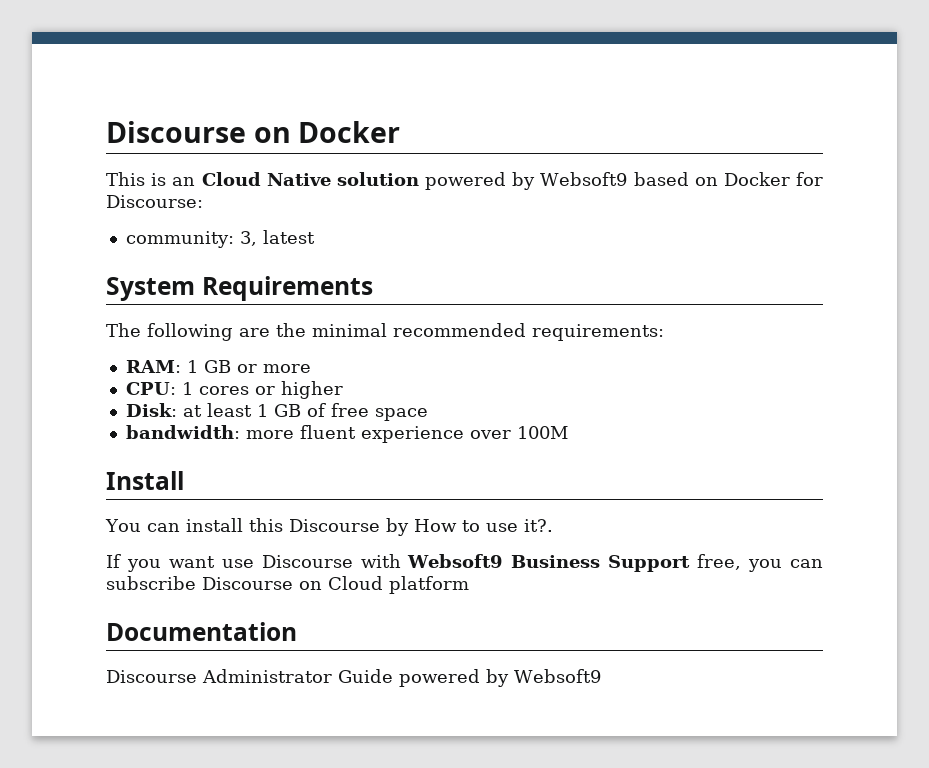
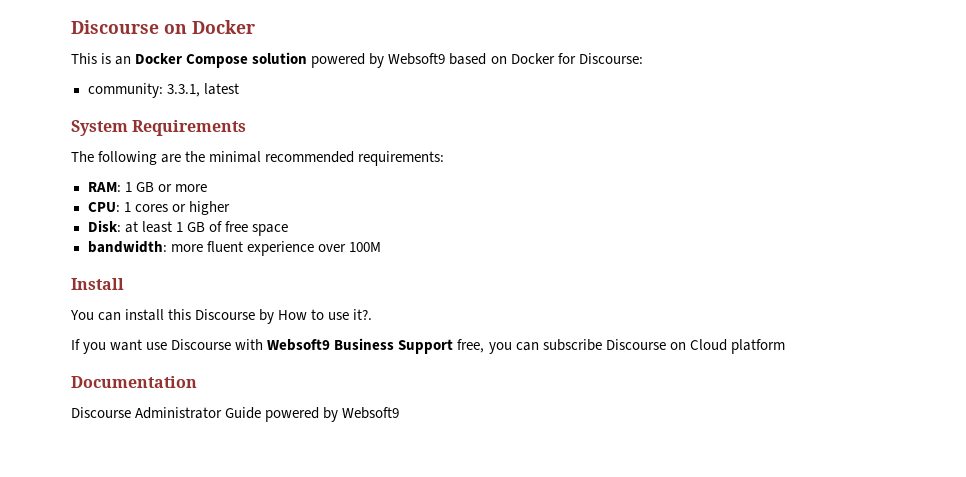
- This is an Cloud Native solution powered by Websoft9 based on Docker for Discourse:
+ This is an Docker Compose solution powered by Websoft9 based on Docker for Discourse:
- community: 3, latest
+ community: 3.3.1, latest

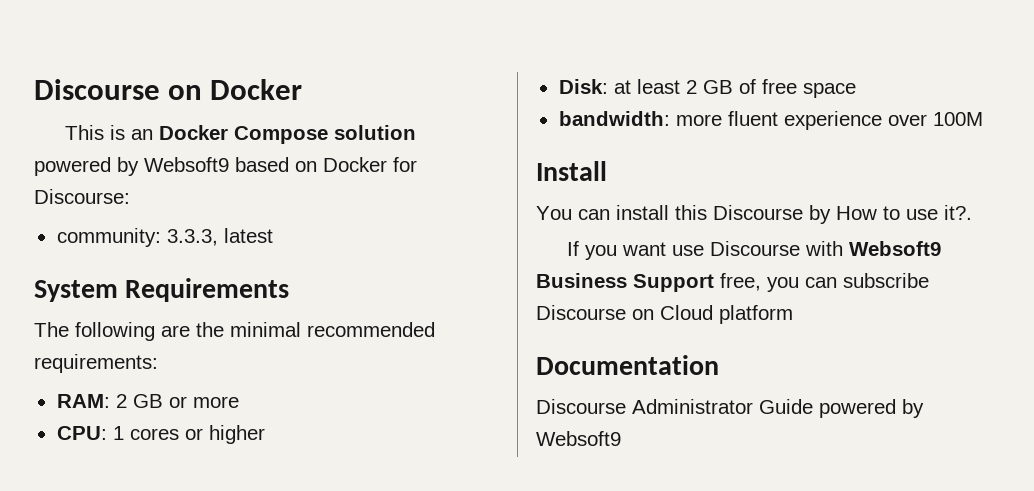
- community: 3.3.1, latest
+ community: 3.3.3, latest
- RAM: 1 GB or more
+ RAM: 2 GB or more
- Disk: at least 1 GB of free space
+ Disk: at least 2 GB of free space

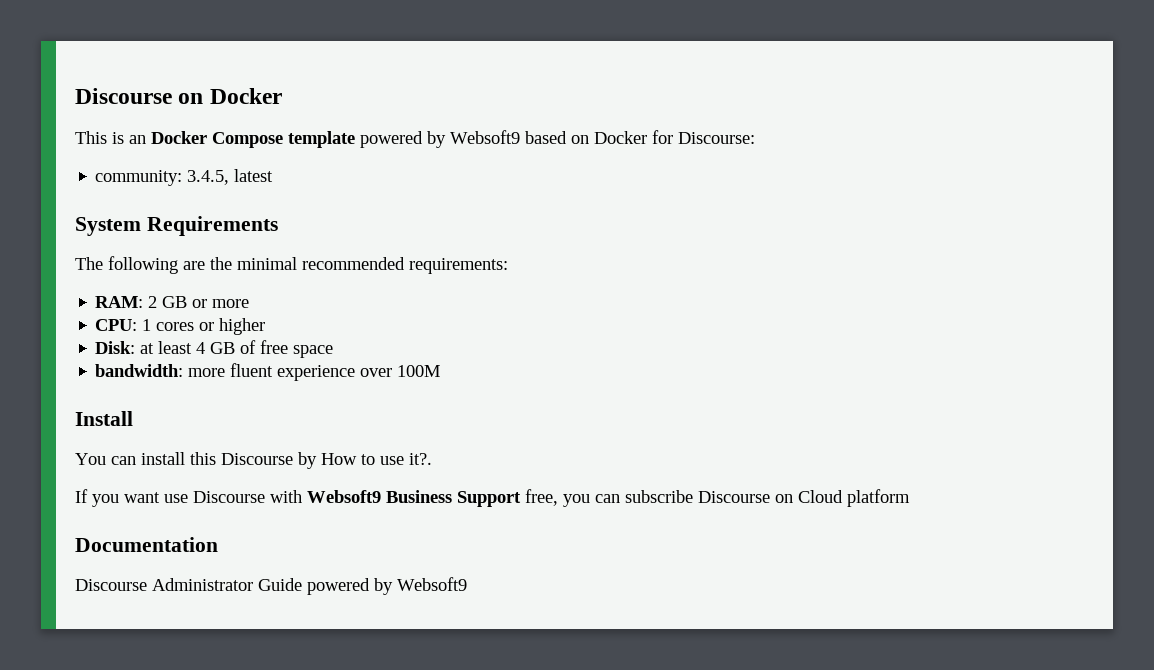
- This is an Docker Compose solution powered by Websoft9 based on Docker for Discourse:
+ This is an Docker Compose template powered by Websoft9 based on Docker for Discourse:
- community: 3.3.3, latest
+ community: 3.4.5, latest
- Disk: at least 2 GB of free space
+ Disk: at least 4 GB of free space

